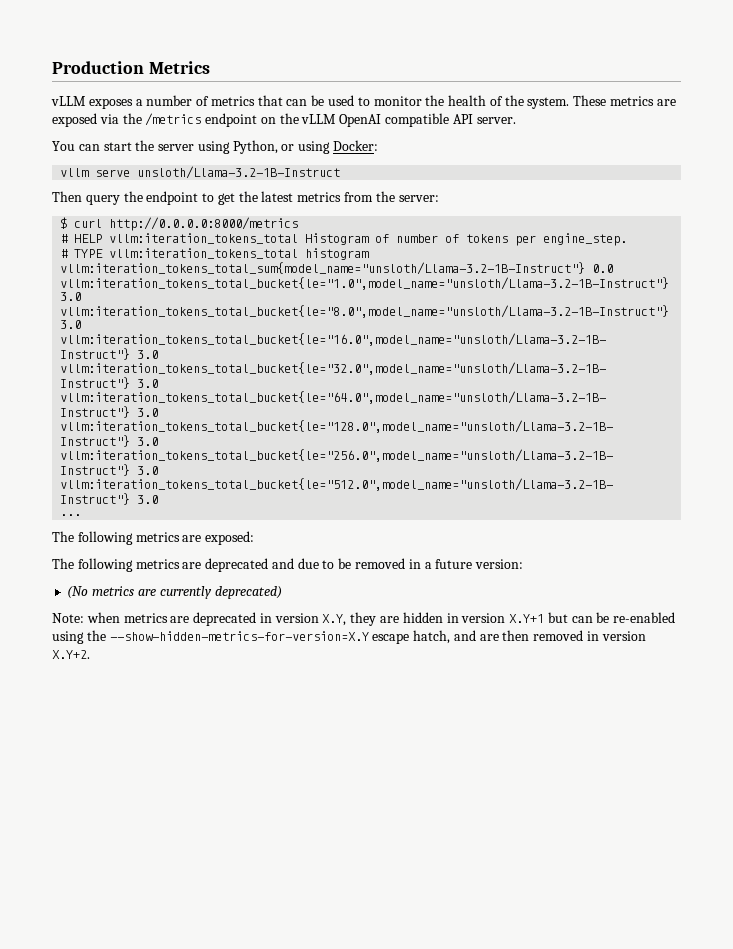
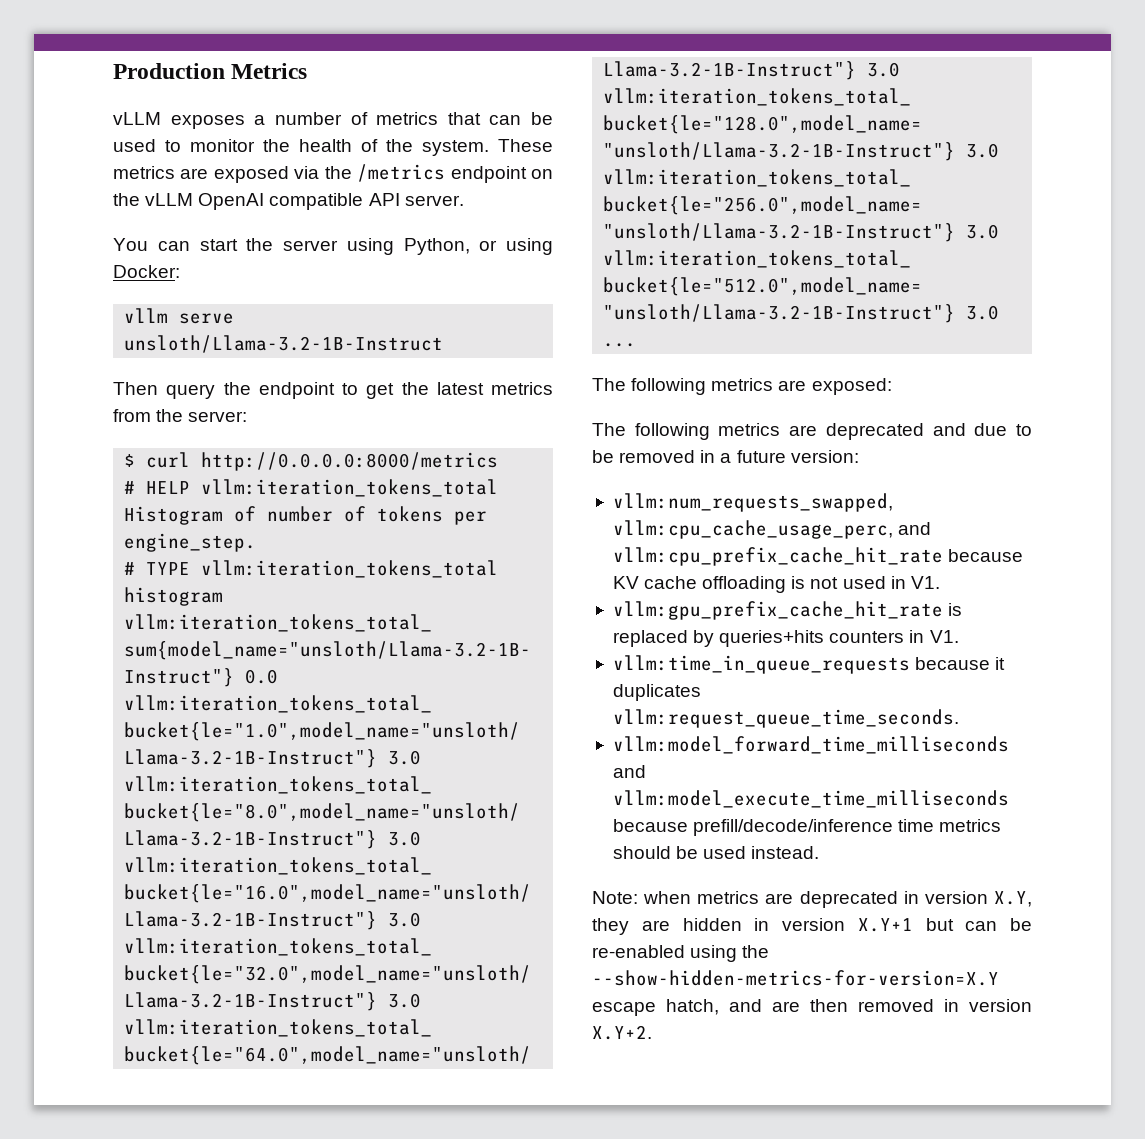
- (No metrics are currently deprecated)
+ vllm:num_requests_swapped, vllm:cpu_cache_usage_perc, and vllm:cpu_prefix_cache_hit_rate because KV cache offloading is not used in V1.
+ vllm:gpu_prefix_cache_hit_rate is replaced by queries+hits counters in V1.
+ vllm:time_in_queue_requests because it duplicates vllm:request_queue_time_seconds.
+ vllm:model_forward_time_milliseconds and vllm:model_execute_time_milliseconds because prefill/decode/inference time metrics should be used instead.

